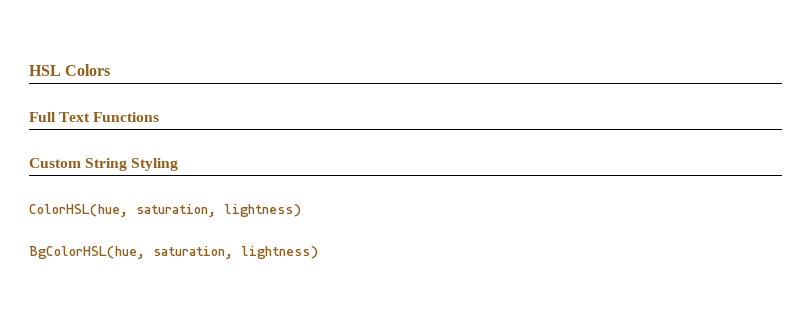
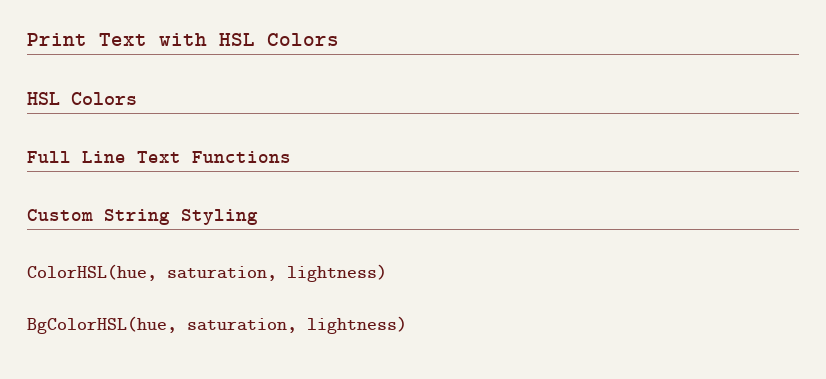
+ Print Text with HSL Colors
- Full Text Functions
+ Full Line Text Functions

